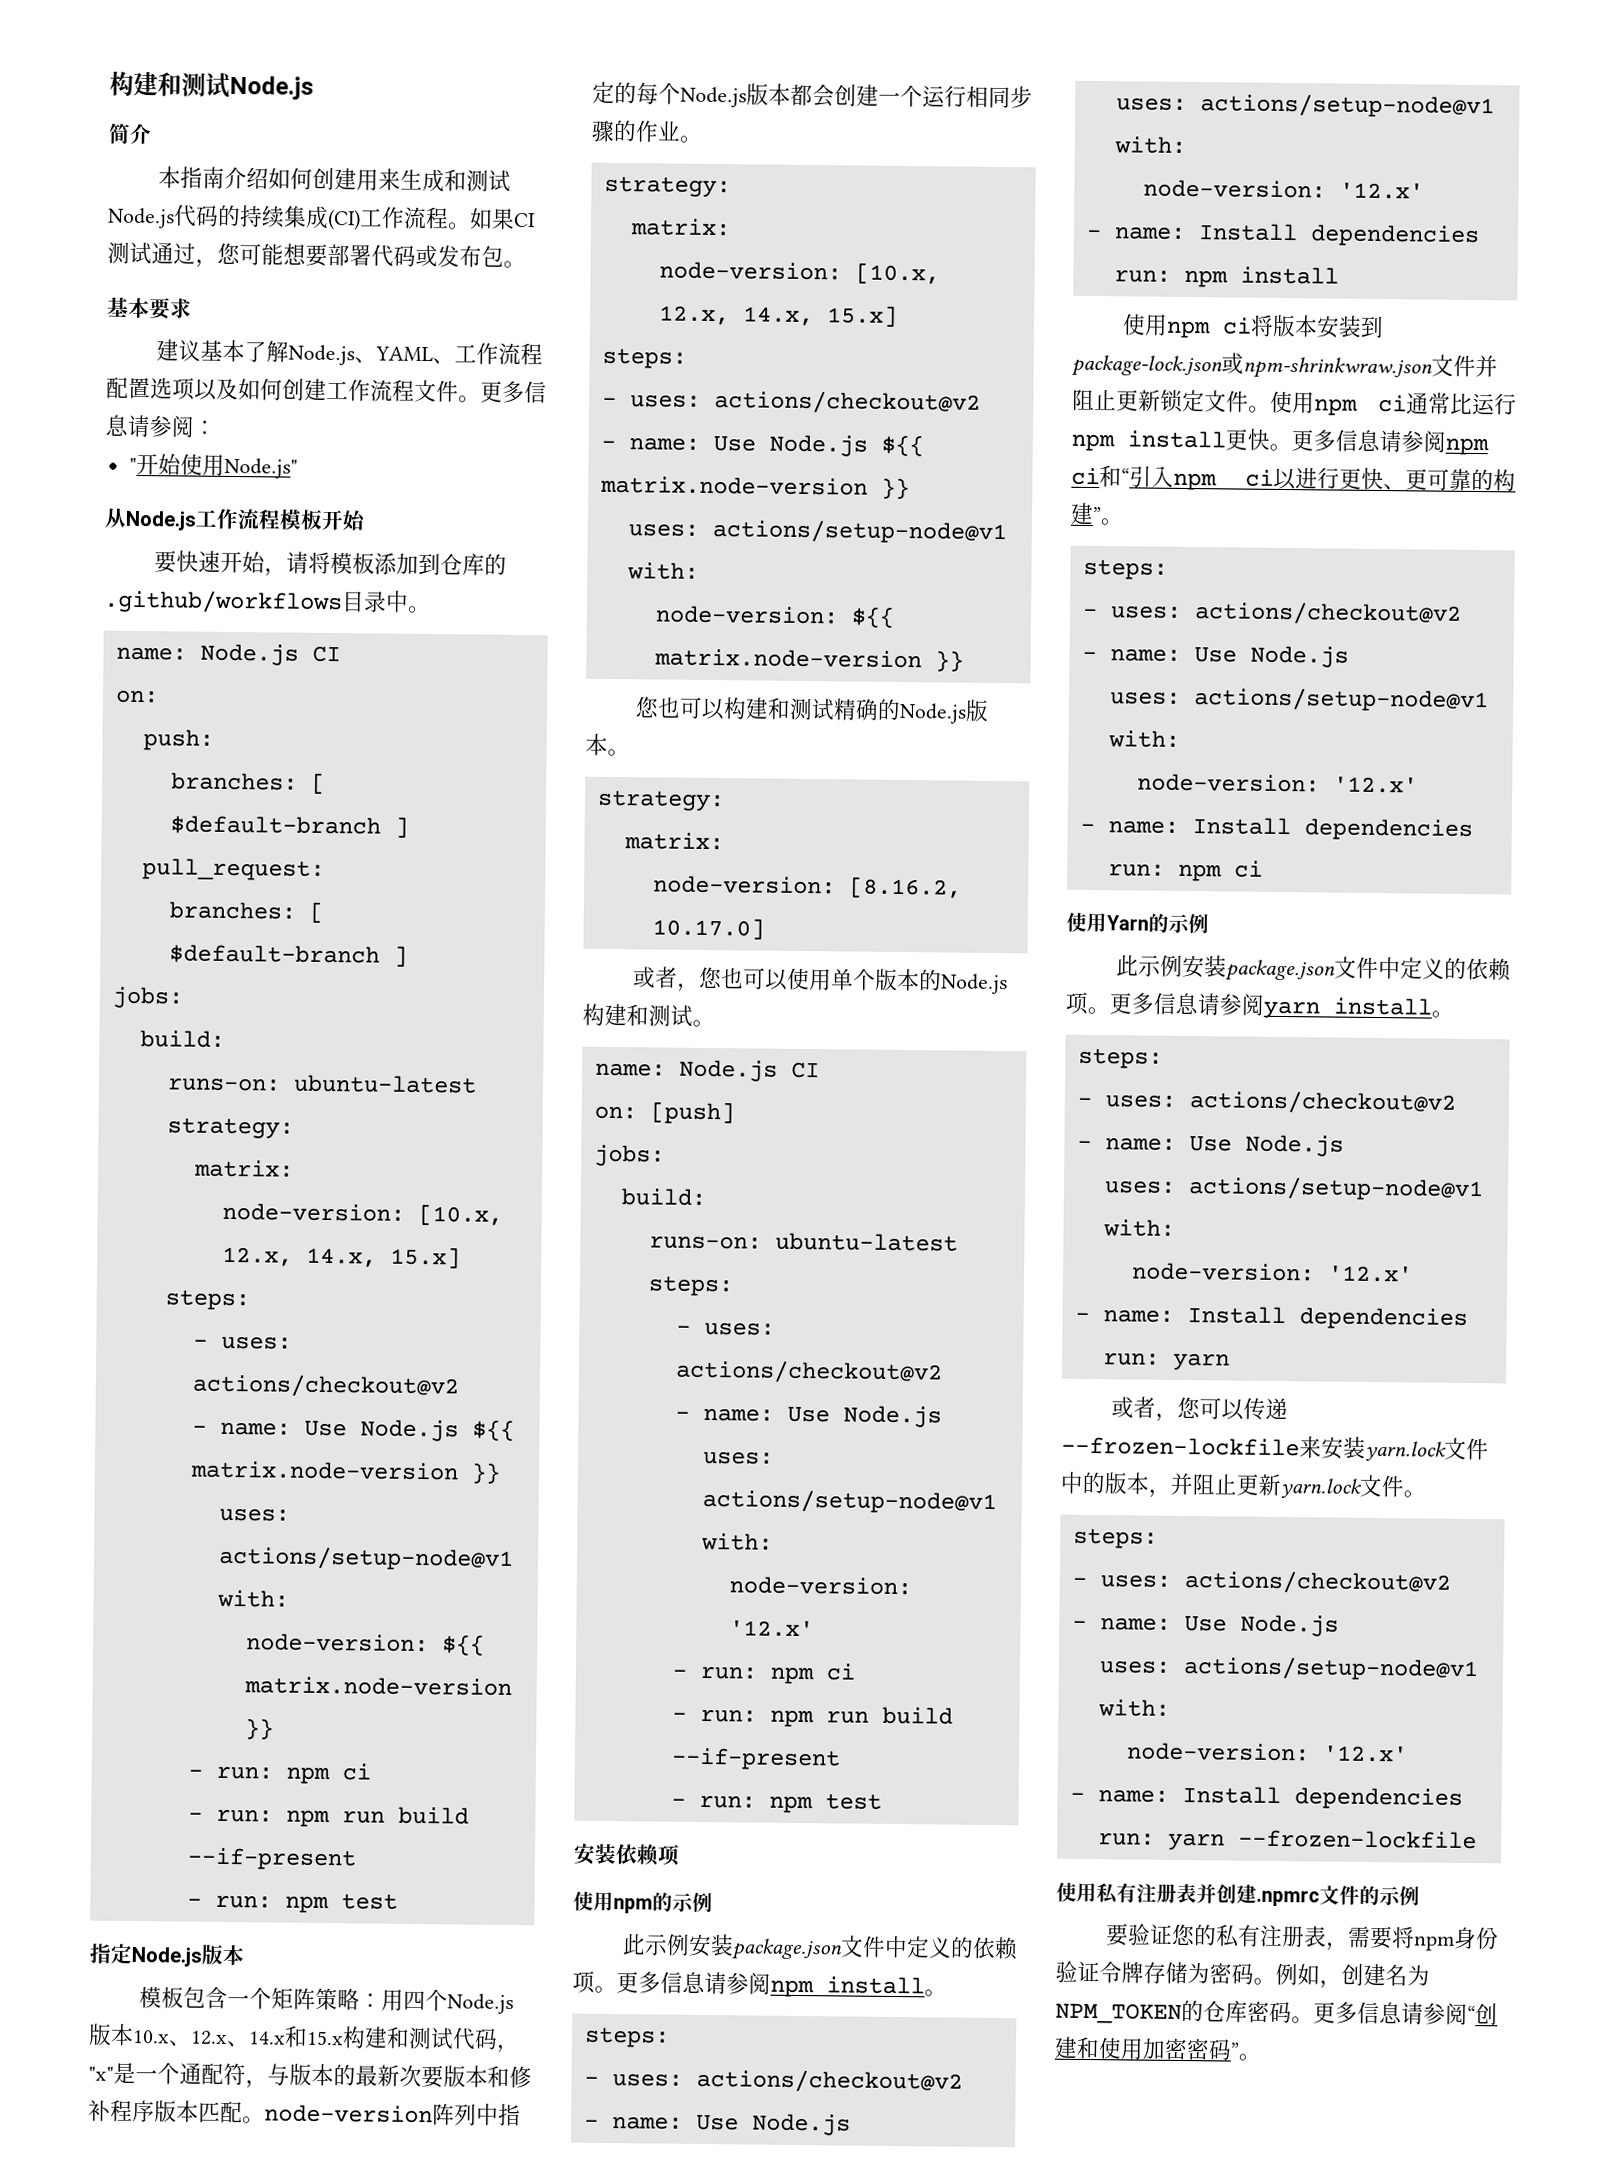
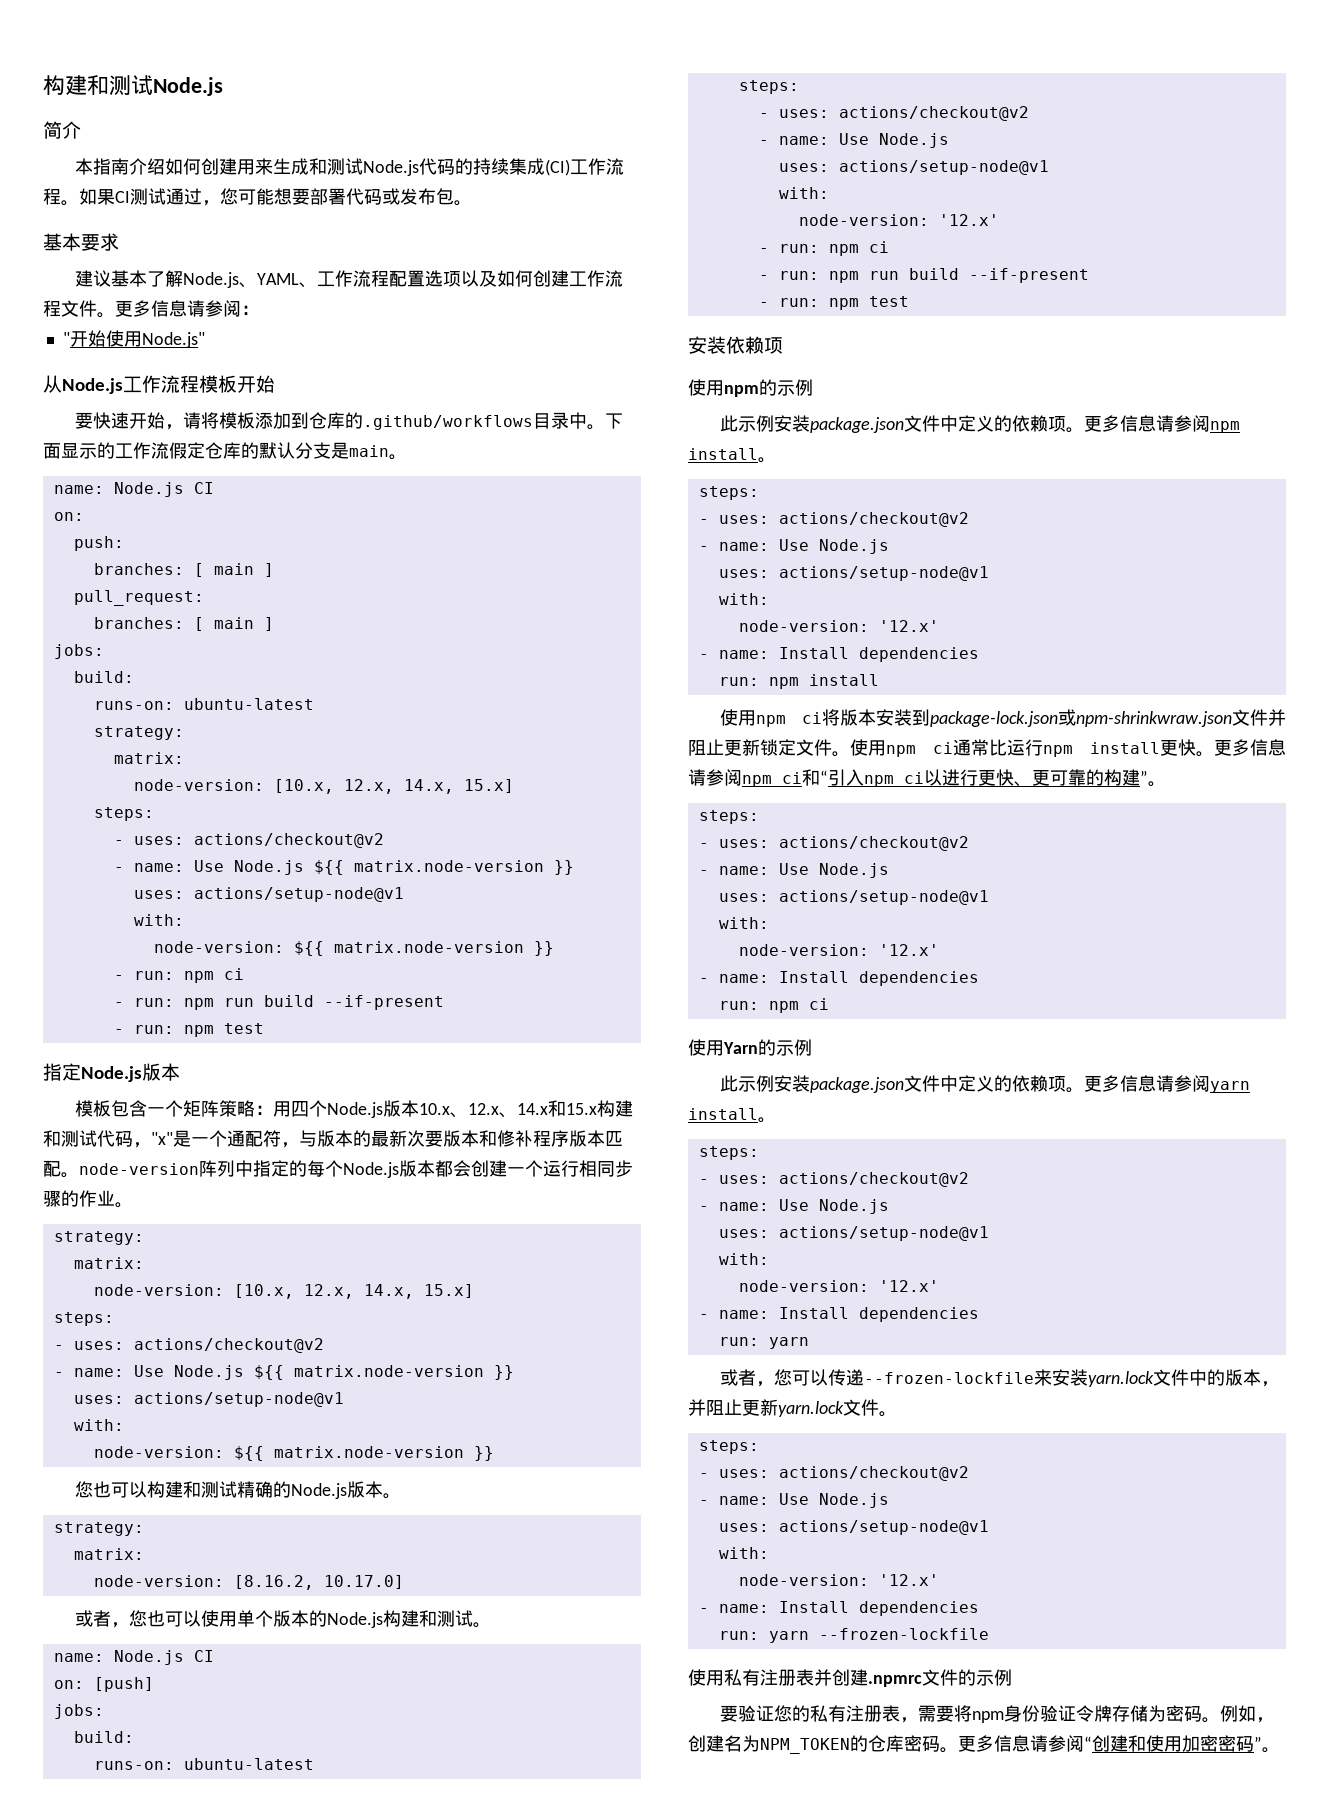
+ 下面显示的工作流假定仓库的默认分支是main。
  push:
- branches: [ $default-branch ]
+ branches: [ main ]
  pull_request:
- branches: [ $default-branch ]
+ branches: [ main ]

